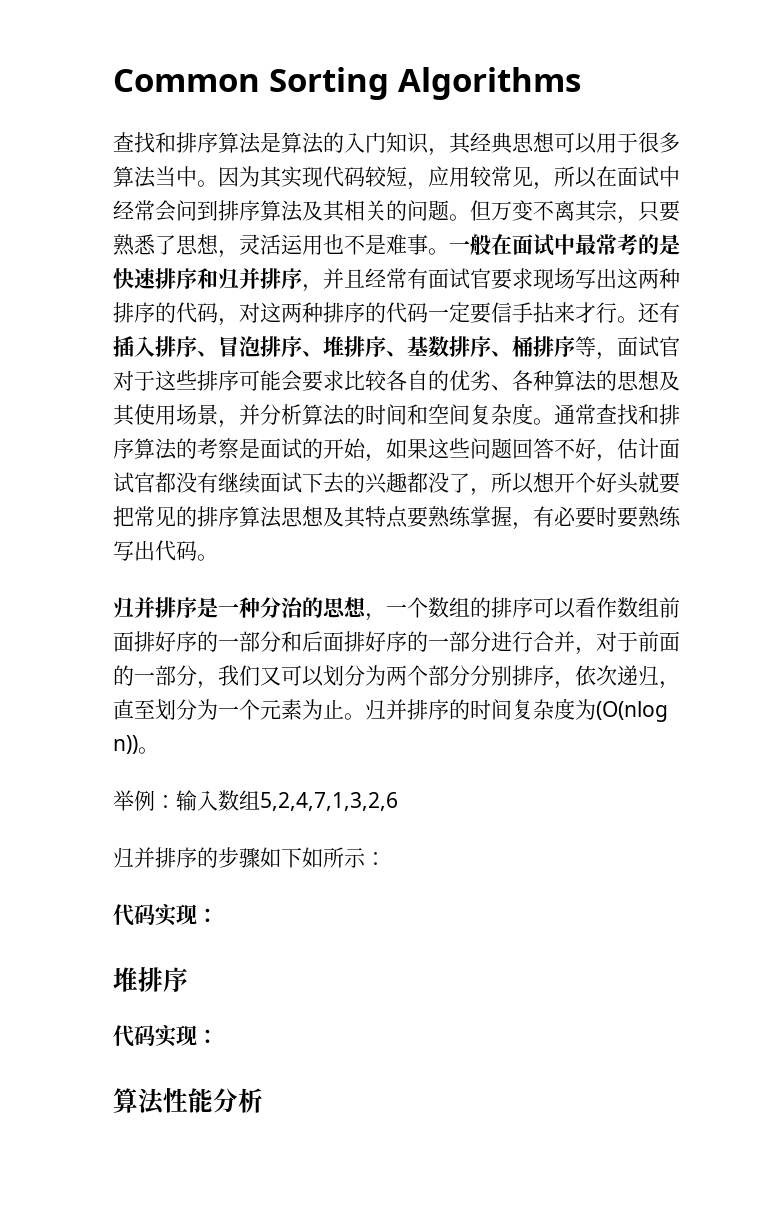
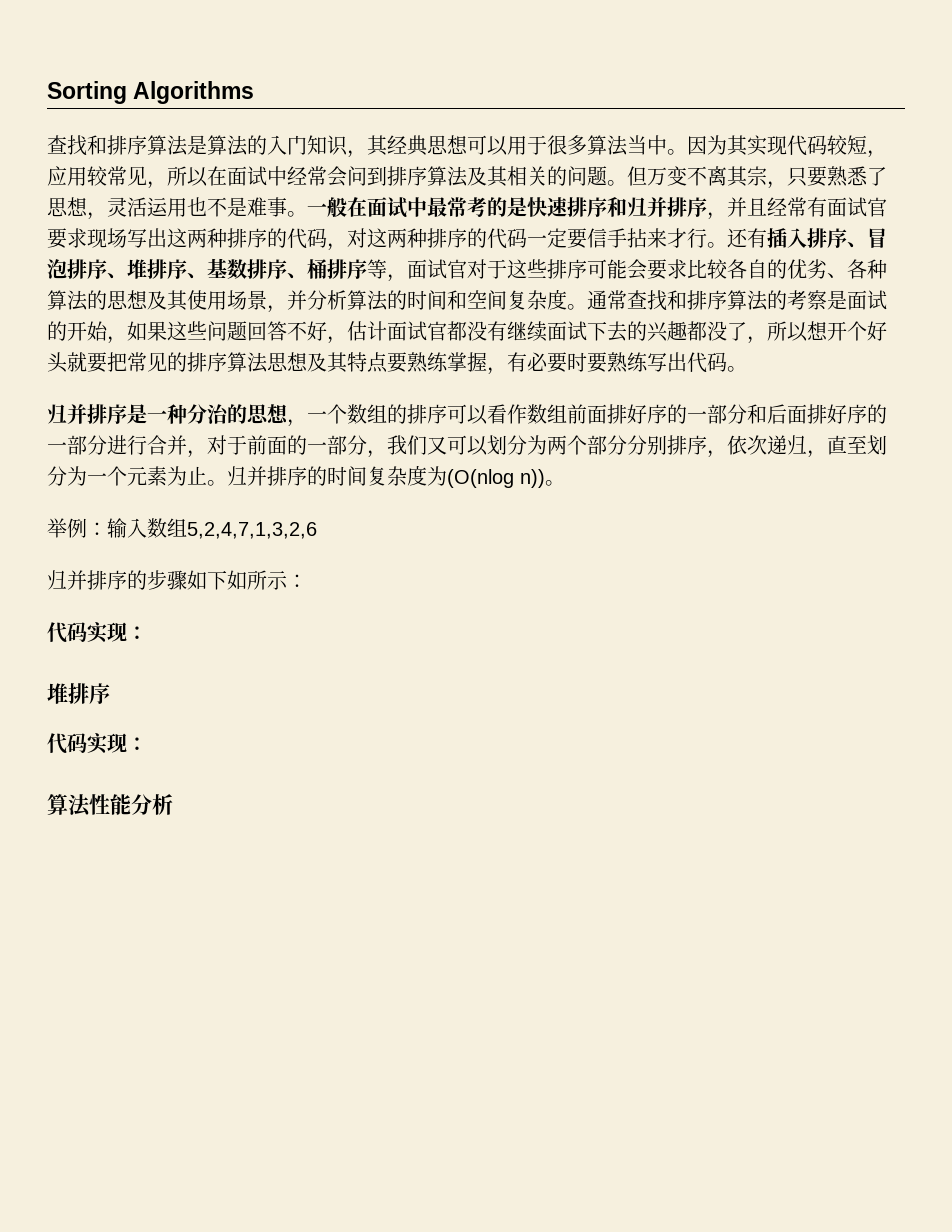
- Common Sorting Algorithms
+ Sorting Algorithms

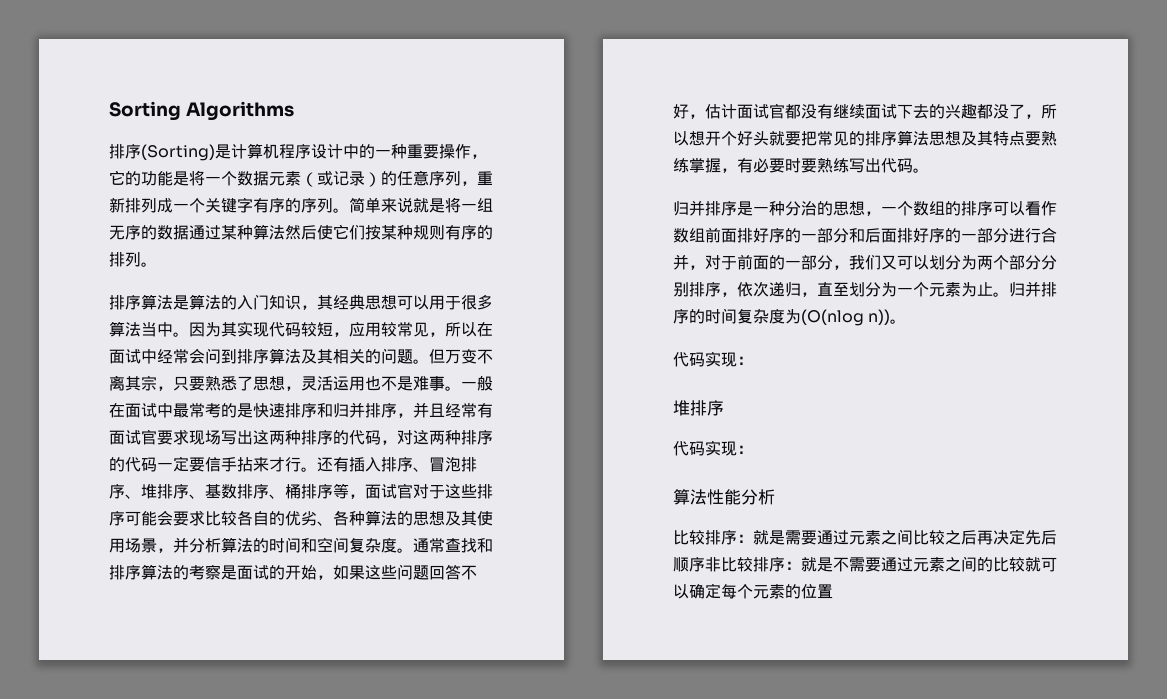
- 查找和排序算法是算法的入门知识，其经典思想可以用于很多算法当中。
+ 排序(Sorting)是计算机程序设计中的一种重要操作，它的功能是将一个数据元素（或记录）的任意序列，重新排列成一个关键字有序的序列。简单来说就是将一组无序的数据通过某种算法然后使它们按某种规则有序的排列。
+ 排序算法是算法的入门知识，其经典思想可以用于很多算法当中。
- 举例：输入数组5,2,4,7,1,3,2,6
- 归并排序的步骤如下如所示：
+ 比较排序：就是需要通过元素之间比较之后再决定先后顺序非比较排序：就是不需要通过元素之间的比较就可以确定每个元素的位置

